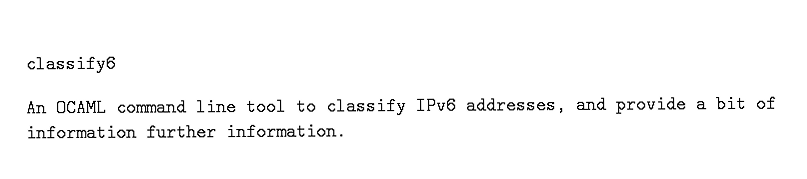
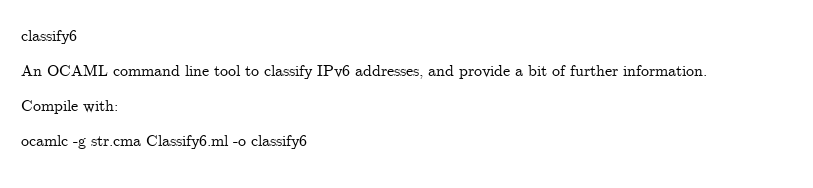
- An OCAML command line tool to classify IPv6 addresses, and provide a bit of information further information.
+ An OCAML command line tool to classify IPv6 addresses, and provide a bit of further information.
+ Compile with:
+ ocamlc -g str.cma Classify6.ml -o classify6

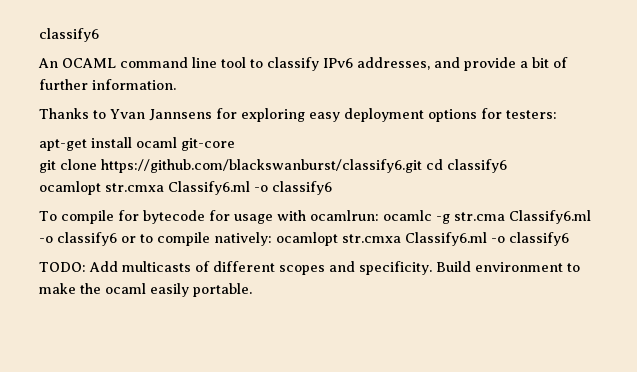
- Compile with:
- ocamlc -g str.cma Classify6.ml -o classify6
+ Thanks to Yvan Jannsens for exploring easy deployment options for testers:
+ apt-get install ocaml git-core
+ git clone https://github.com/blackswanburst/classify6.git cd classify6
+ ocamlopt str.cmxa Classify6.ml -o classify6
+ To compile for bytecode for usage with ocamlrun: ocamlc -g str.cma Classify6.ml -o classify6 or to compile natively: ocamlopt str.cmxa Classify6.ml -o classify6
+ TODO: Add multicasts of different scopes and specificity. Build environment to make the ocaml easily portable.

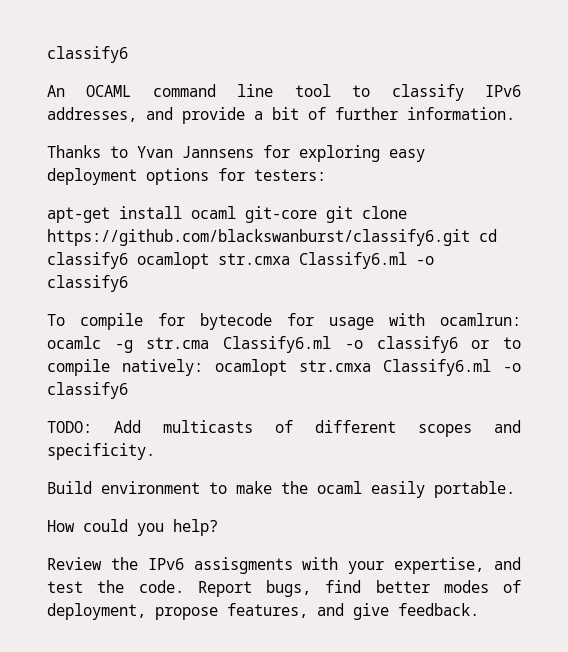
- apt-get install ocaml git-core
- git clone https://github.com/blackswanburst/classify6.git cd classify6
- ocamlopt str.cmxa Classify6.ml -o classify6
+ apt-get install ocaml git-core git clone https://github.com/blackswanburst/classify6.git cd classify6 ocamlopt str.cmxa Classify6.ml -o classify6
- TODO: Add multicasts of different scopes and specificity. Build environment to make the ocaml easily portable.
+ TODO: Add multicasts of different scopes and specificity.
+ Build environment to make the ocaml easily portable.
+ How could you help?
+ Review the IPv6 assisgments with your expertise, and test the code. Report bugs, find better modes of deployment, propose features, and give feedback.

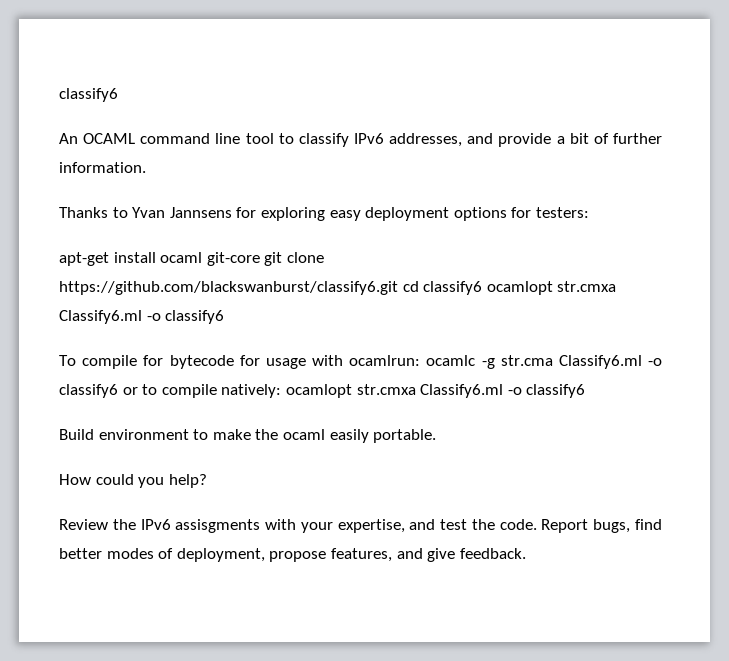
- TODO: Add multicasts of different scopes and specificity.

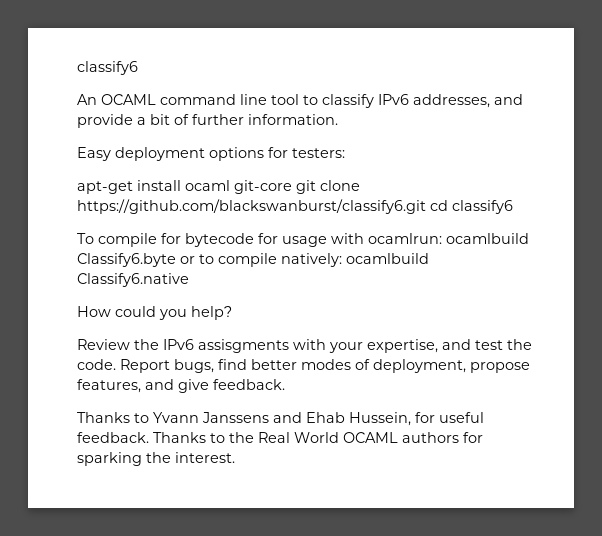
- Thanks to Yvan Jannsens for exploring easy deployment options for testers:
+ Easy deployment options for testers:
- apt-get install ocaml git-core git clone https://github.com/blackswanburst/classify6.git cd classify6 ocamlopt str.cmxa Classify6.ml -o classify6
+ apt-get install ocaml git-core git clone https://github.com/blackswanburst/classify6.git cd classify6
- To compile for bytecode for usage with ocamlrun: ocamlc -g str.cma Classify6.ml -o classify6 or to compile natively: ocamlopt str.cmxa Classify6.ml -o classify6
- Build environment to make the ocaml easily portable.
+ To compile for bytecode for usage with ocamlrun: ocamlbuild Classify6.byte or to compile natively: ocamlbuild Classify6.native
+ Thanks to Yvann Janssens and Ehab Hussein, for useful feedback. Thanks to the Real World OCAML authors for sparking the interest.

